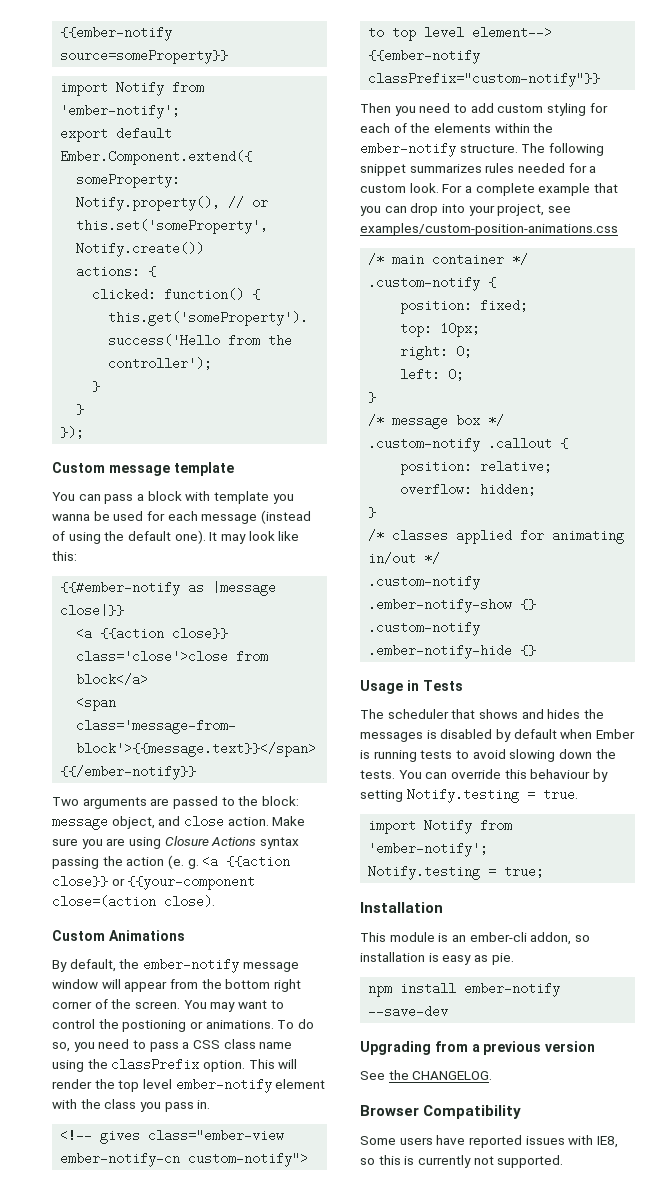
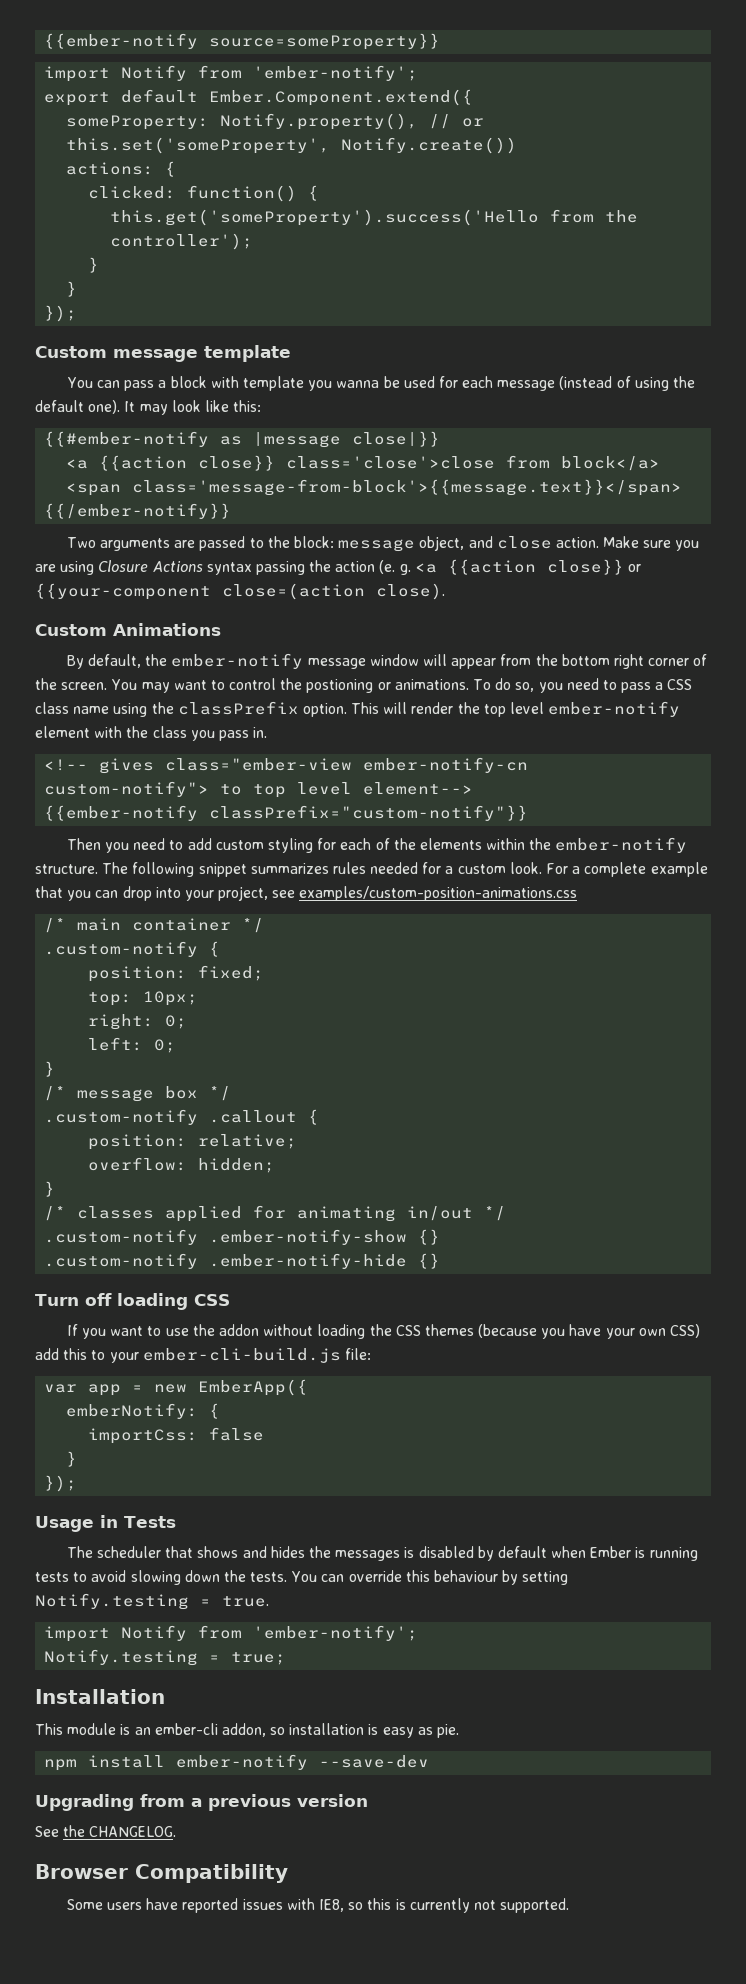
+ Turn off loading CSS
+ If you want to use the addon without loading the CSS themes (because you have your own CSS) add this to your ember-cli-build.js file:
+ var app = new EmberApp({
+ emberNotify: {
+ importCss: false
+ }
+ });

